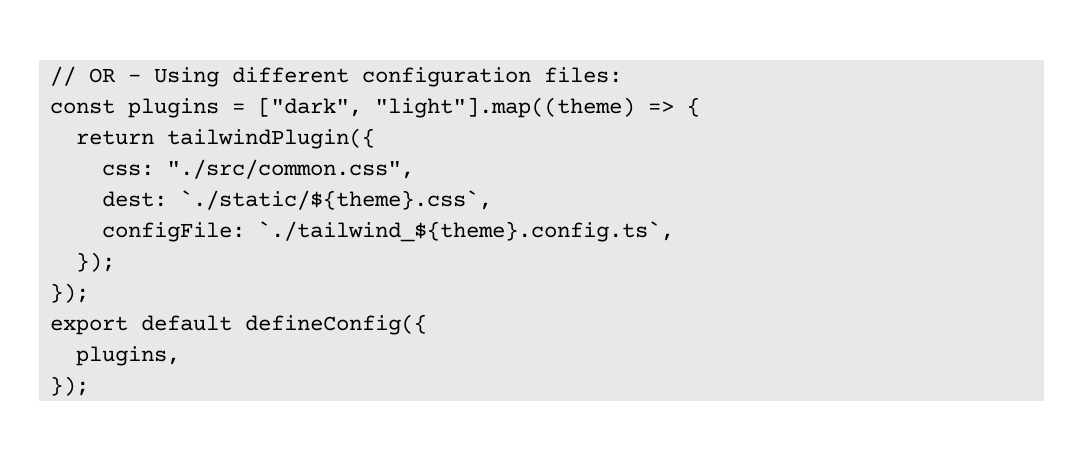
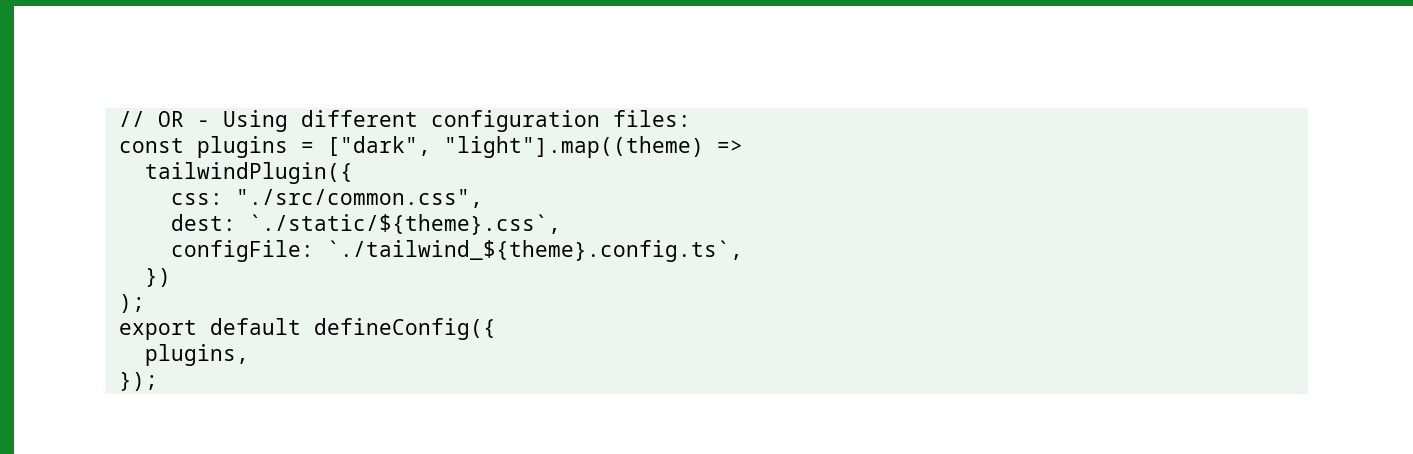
- const plugins = ["dark", "light"].map((theme) => {
- return tailwindPlugin({
+ const plugins = ["dark", "light"].map((theme) =>
+ tailwindPlugin({
  configFile: `./tailwind_${theme}.config.ts`,
- });
- });
+ })
+ );

